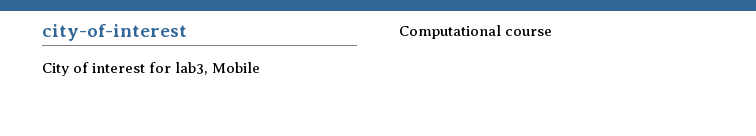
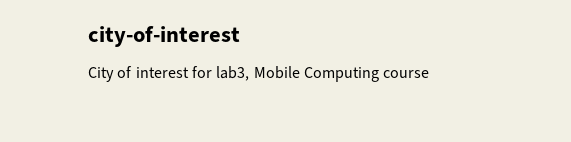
- City of interest for lab3, Mobile Computational course
+ City of interest for lab3, Mobile Computing course

